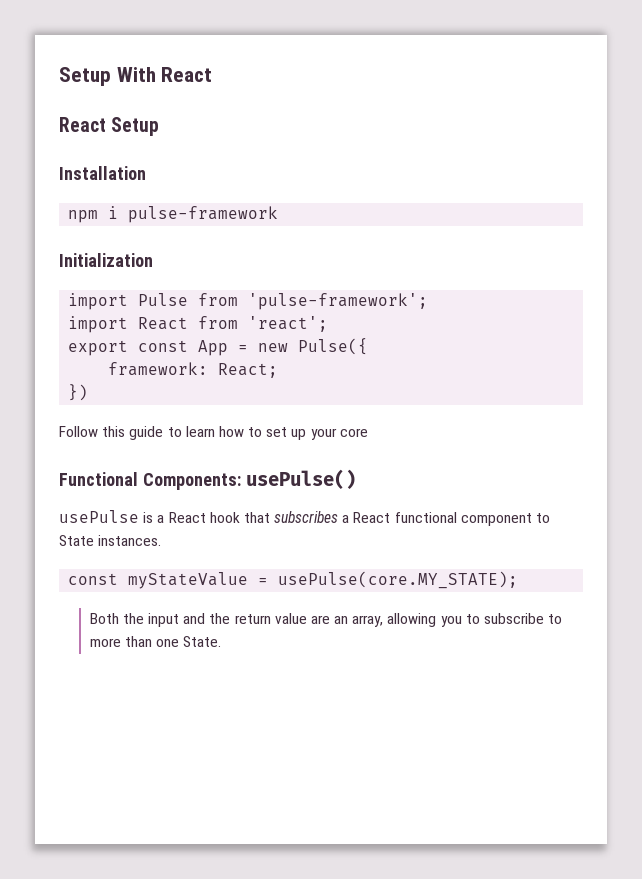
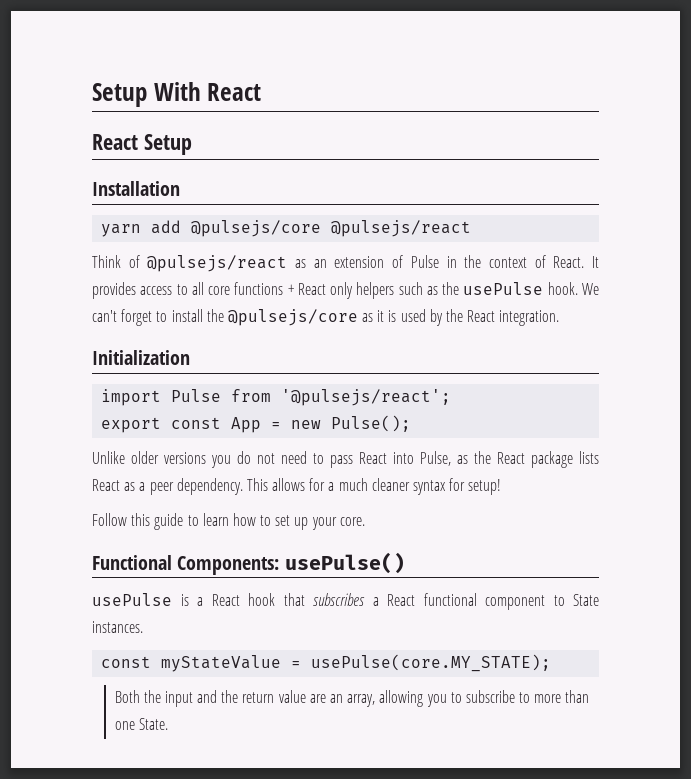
- npm i pulse-framework
+ yarn add @pulsejs/core @pulsejs/react
+ Think of @pulsejs/react as an extension of Pulse in the context of React. It provides access to all core functions + React only helpers such as the usePulse hook. We can't forget to install the @pulsejs/core as it is used by the React integration.
- import Pulse from 'pulse-framework';
- import React from 'react';
+ import Pulse from '@pulsejs/react';
- export const App = new Pulse({
- framework: React;
- })
+ export const App = new Pulse();
+ Unlike older versions you do not need to pass React into Pulse, as the React package lists React as a peer dependency. This allows for a much cleaner syntax for setup!
- Follow this guide to learn how to set up your core
+ Follow this guide to learn how to set up your core.

